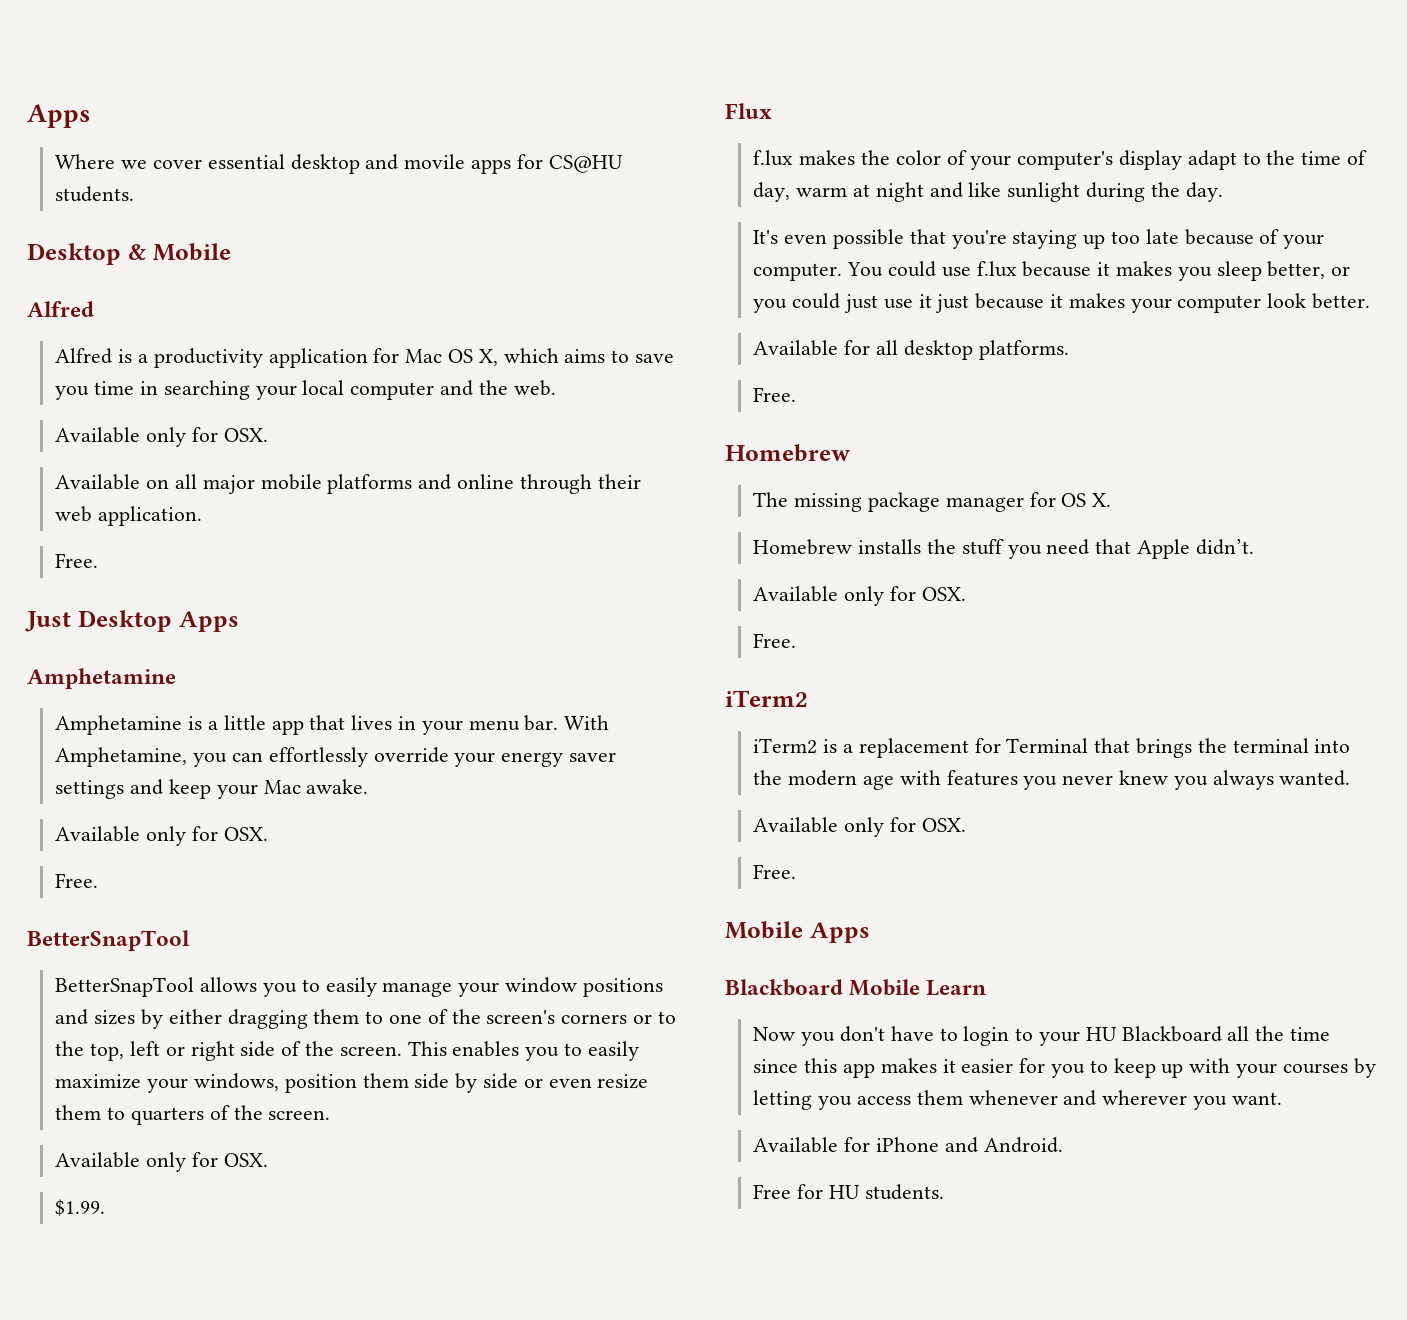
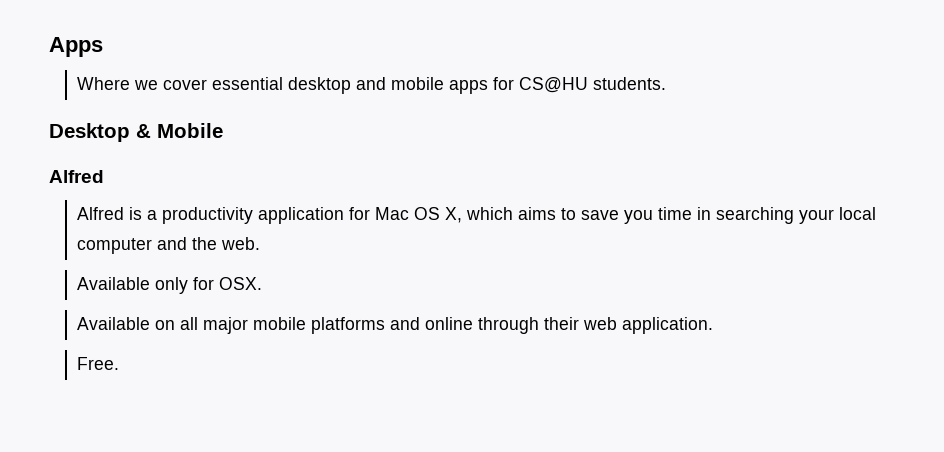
- Where we cover essential desktop and movile apps for CS@HU students.
+ Where we cover essential desktop and mobile apps for CS@HU students.
- Just Desktop Apps
- Amphetamine
- Amphetamine is a little app that lives in your menu bar. With Amphetamine, you can effortlessly override your energy saver settings and keep your Mac awake.
- Available only for OSX.
- Free.
- BetterSnapTool
- BetterSnapTool allows you to easily manage your window positions and sizes by either dragging them to one of the screen's corners or to the top, left or right side of the screen. This enables you to easily maximize your windows, position them side by side or even resize them to quarters of the screen.
- Available only for OSX.
- $1.99.
- Flux
- f.lux makes the color of your computer's display adapt to the time of day, warm at night and like sunlight during the day.
- It's even possible that you're staying up too late because of your computer. You could use f.lux because it makes you sleep better, or you could just use it just because it makes your computer look better.
- Available for all desktop platforms.
- Free.
- Homebrew
- The missing package manager for OS X.
- Homebrew installs the stuff you need that Apple didn’t.
- Available only for OSX.
- Free.
- iTerm2
- iTerm2 is a replacement for Terminal that brings the terminal into the modern age with features you never knew you always wanted.
- Available only for OSX.
- Free.
- Mobile Apps
- Blackboard Mobile Learn
- Now you don't have to login to your HU Blackboard all the time since this app makes it easier for you to keep up with your courses by letting you access them whenever and wherever you want.
- Available for iPhone and Android.
- Free for HU students.

